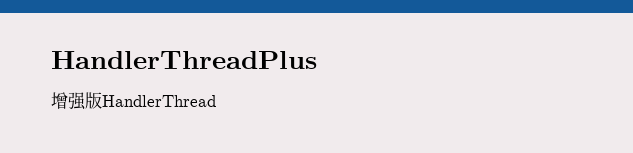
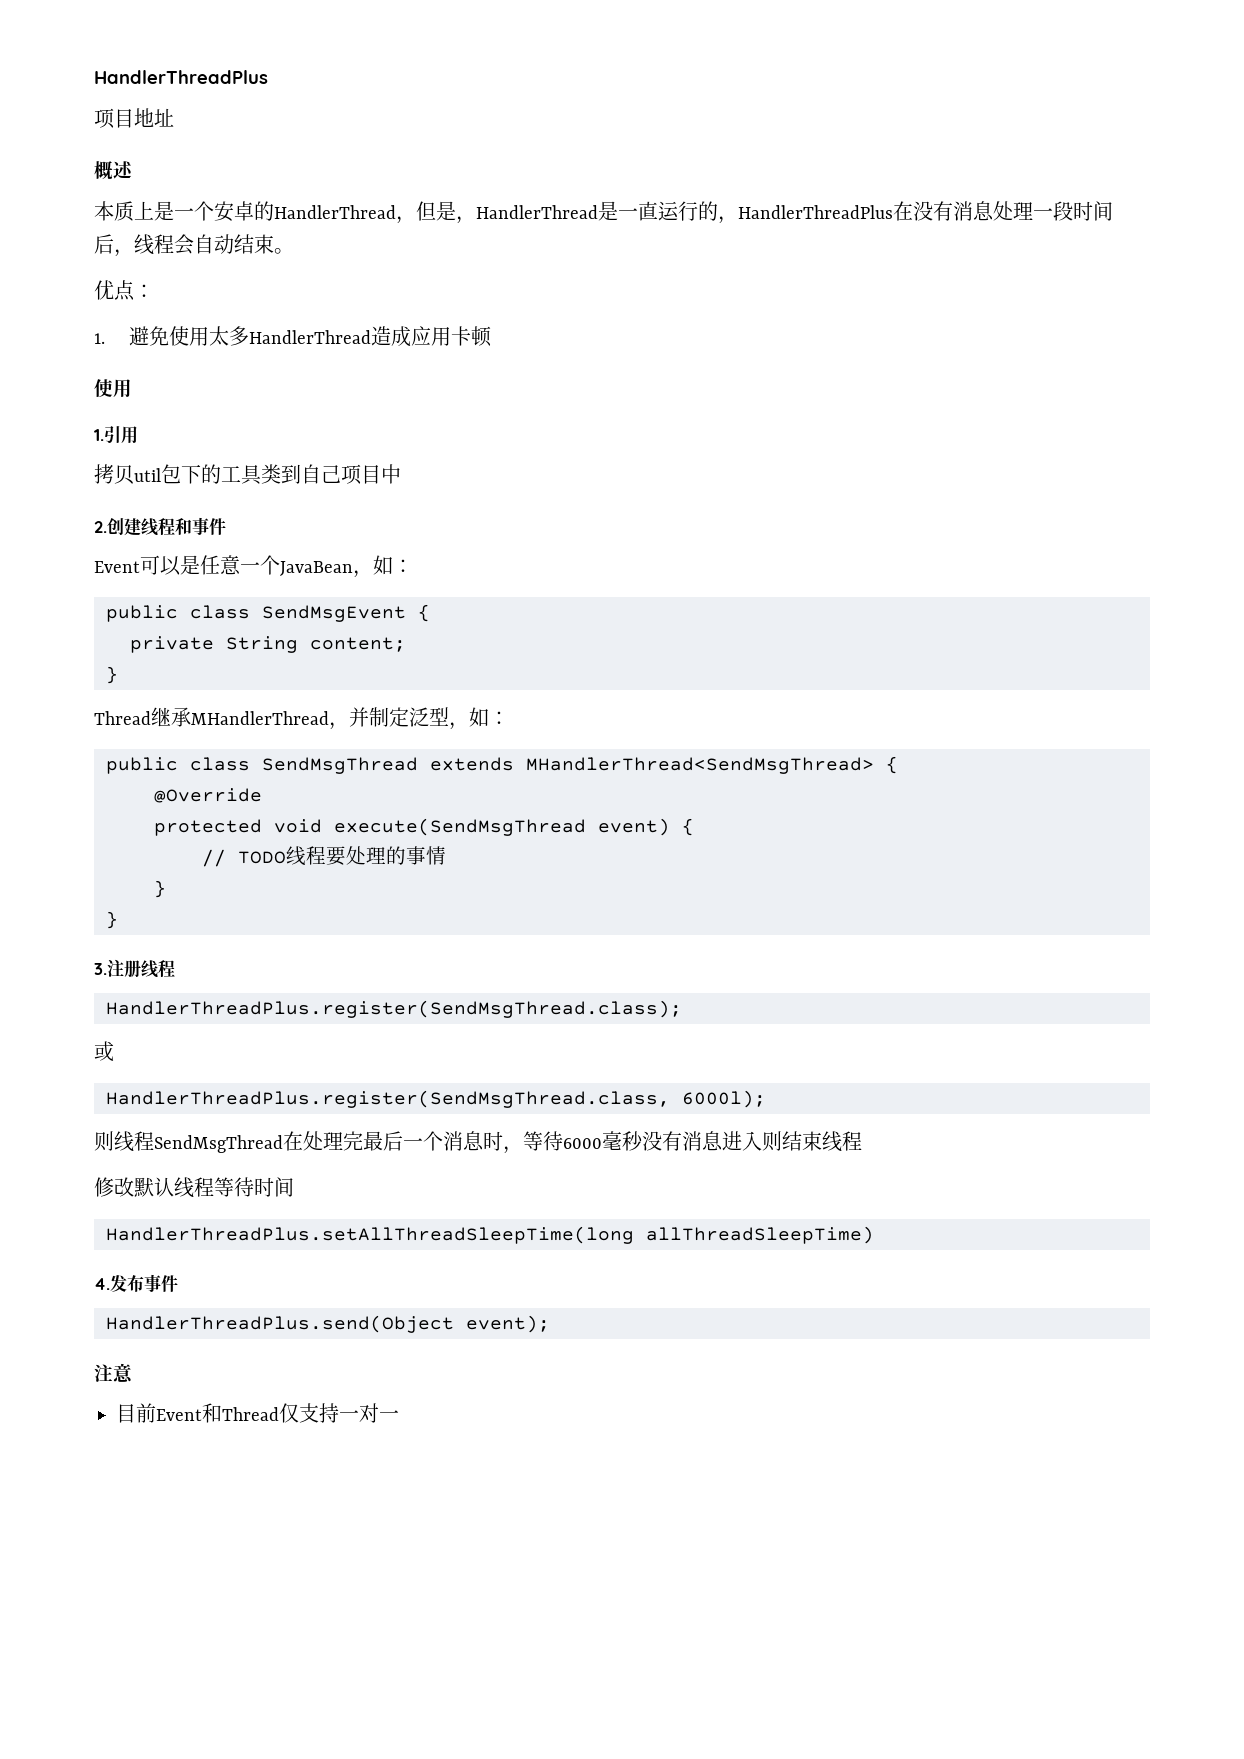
- 增强版HandlerThread
+ 项目地址
+ 概述
+ 本质上是一个安卓的HandlerThread，但是，HandlerThread是一直运行的，HandlerThreadPlus在没有消息处理一段时间后，线程会自动结束。
+ 优点：
+ 1.避免使用太多HandlerThread造成应用卡顿
+ 使用
+ 1.引用
+ 拷贝util包下的工具类到自己项目中
+ 2.创建线程和事件
+ Event可以是任意一个JavaBean，如：
+ public class SendMsgEvent {
+ private String content;
+ }
+ Thread继承MHandlerThread，并制定泛型，如：
+ public class SendMsgThread extends MHandlerThread<SendMsgThread> {
+ @Override
+ protected void execute(SendMsgThread event) {
+ // TODO线程要处理的事情
+ }
+ }
+ 3.注册线程
+ HandlerThreadPlus.register(SendMsgThread.class);
+ 或
+ HandlerThreadPlus.register(SendMsgThread.class, 6000l);
+ 则线程SendMsgThread在处理完最后一个消息时，等待6000毫秒没有消息进入则结束线程
+ 修改默认线程等待时间
+ HandlerThreadPlus.setAllThreadSleepTime(long allThreadSleepTime)
+ 4.发布事件
+ HandlerThreadPlus.send(Object event);
+ 注意
+ 目前Event和Thread仅支持一对一

